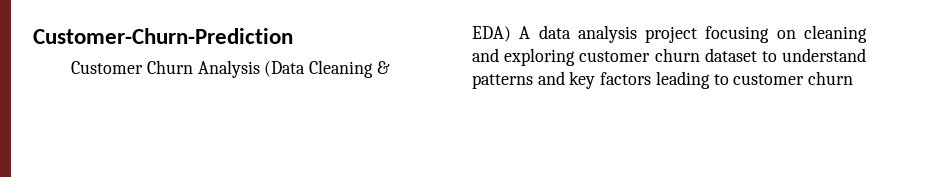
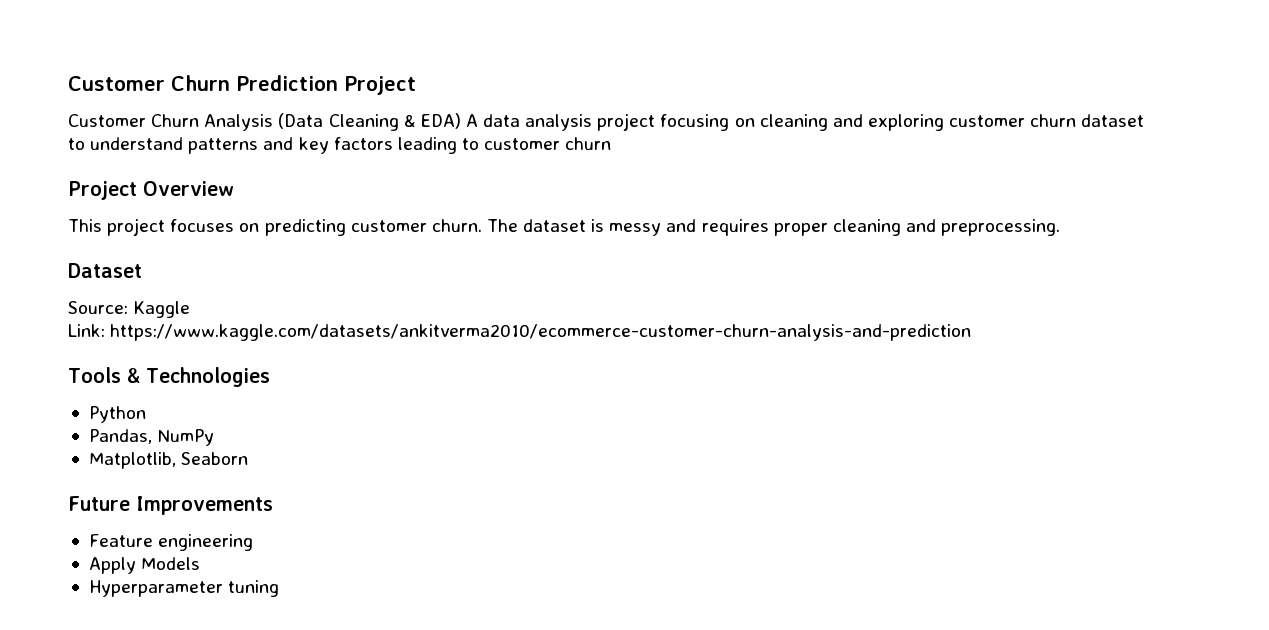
- Customer-Churn-Prediction
+ Customer Churn Prediction Project
+ Project Overview
+ This project focuses on predicting customer churn. The dataset is messy and requires proper cleaning and preprocessing.
+ Dataset
+ Source: Kaggle
+ Link: https://www.kaggle.com/datasets/ankitverma2010/ecommerce-customer-churn-analysis-and-prediction
+ Tools & Technologies
+ Python
+ Pandas, NumPy
+ Matplotlib, Seaborn
+ Future Improvements
+ Feature engineering
+ Apply Models
+ Hyperparameter tuning

